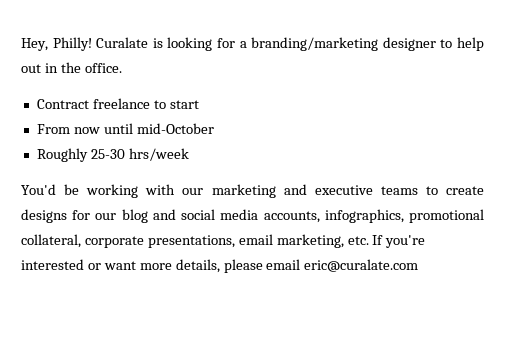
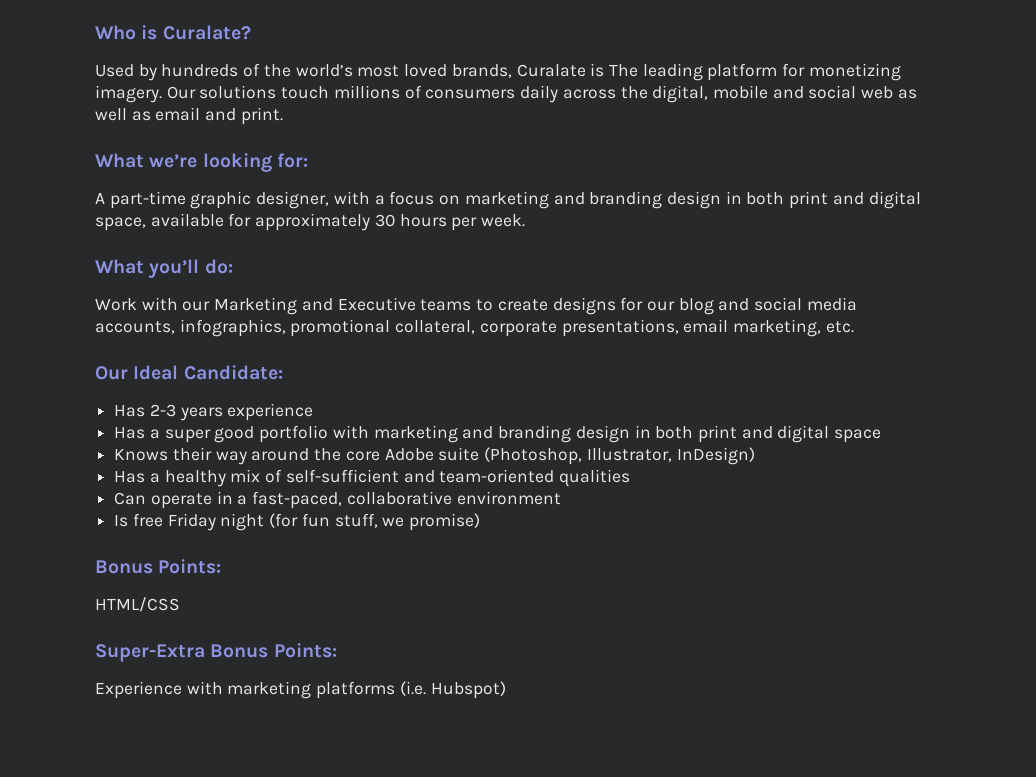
- Hey, Philly! Curalate is looking for a branding/marketing designer to help out in the office.
- Contract freelance to start
- From now until mid-October
- Roughly 25-30 hrs/week
- You'd be working with our marketing and executive teams to create designs for our blog and social media accounts, infographics, promotional collateral, corporate presentations, email marketing, etc. If you're interested or want more details, please email eric@curalate.com
+ Who is Curalate?
+ Used by hundreds of the world’s most loved brands, Curalate is The leading platform for monetizing imagery. Our solutions touch millions of consumers daily across the digital, mobile and social web as well as email and print.
+ What we’re looking for:
+ A part-time graphic designer, with a focus on marketing and branding design in both print and digital space, available for approximately 30 hours per week.
+ What you’ll do:
+ Work with our Marketing and Executive teams to create designs for our blog and social media accounts, infographics, promotional collateral, corporate presentations, email marketing, etc.
+ Our Ideal Candidate:
+ Has 2-3 years experience
+ Has a super good portfolio with marketing and branding design in both print and digital space
+ Knows their way around the core Adobe suite (Photoshop, Illustrator, InDesign)
+ Has a healthy mix of self-sufficient and team-oriented qualities
+ Can operate in a fast-paced, collaborative environment
+ Is free Friday night (for fun stuff, we promise)
+ Bonus Points:
+ HTML/CSS
+ Super-Extra Bonus Points:
+ Experience with marketing platforms (i.e. Hubspot)

